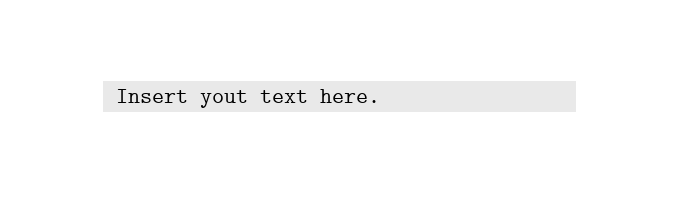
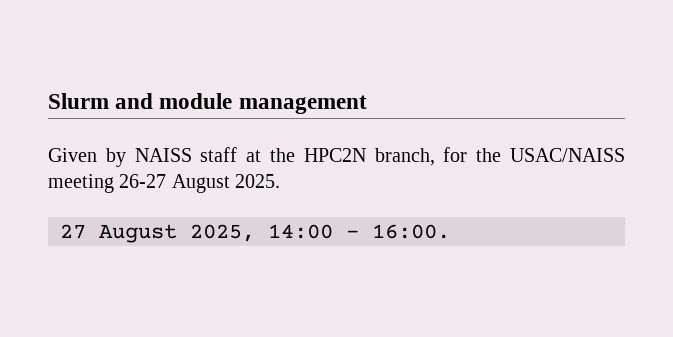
- Insert yout text here.
+ Slurm and module management
+ Given by NAISS staff at the HPC2N branch, for the USAC/NAISS meeting 26-27 August 2025.
+ 27 August 2025, 14:00 - 16:00.

